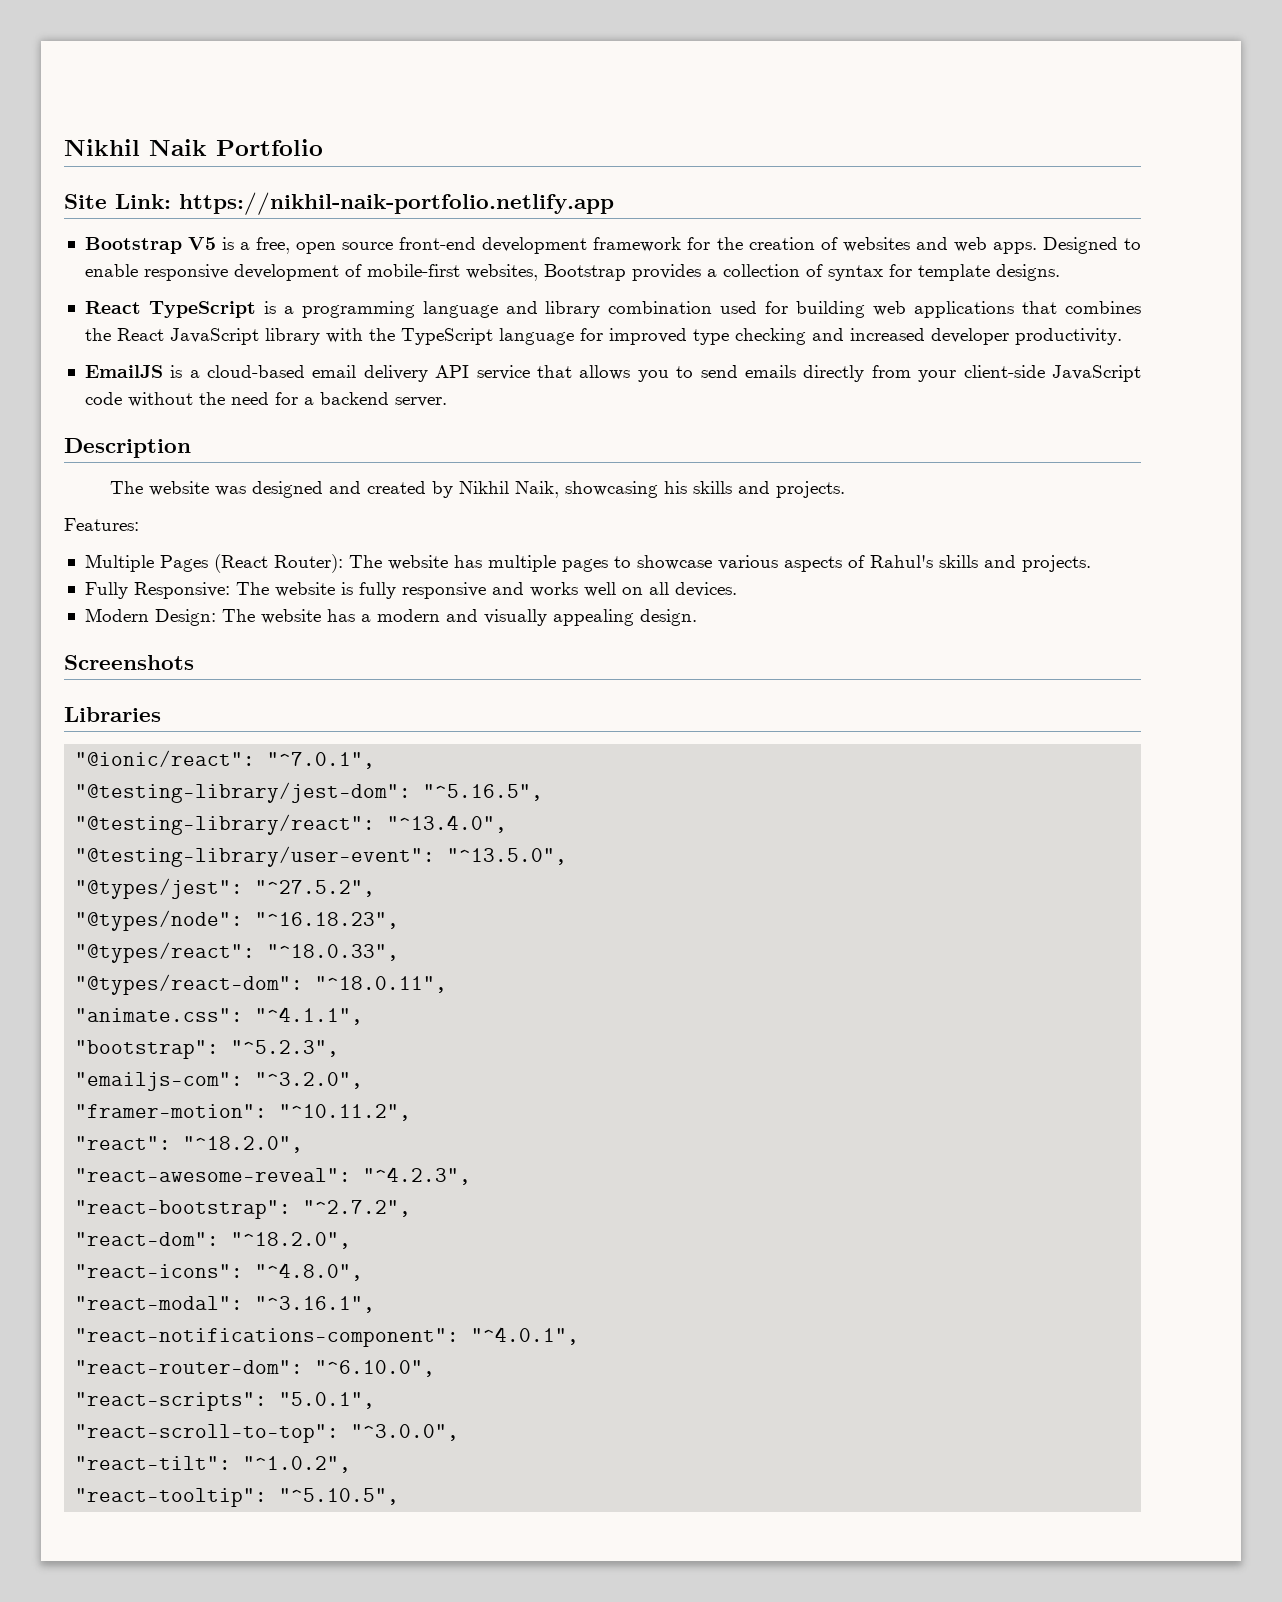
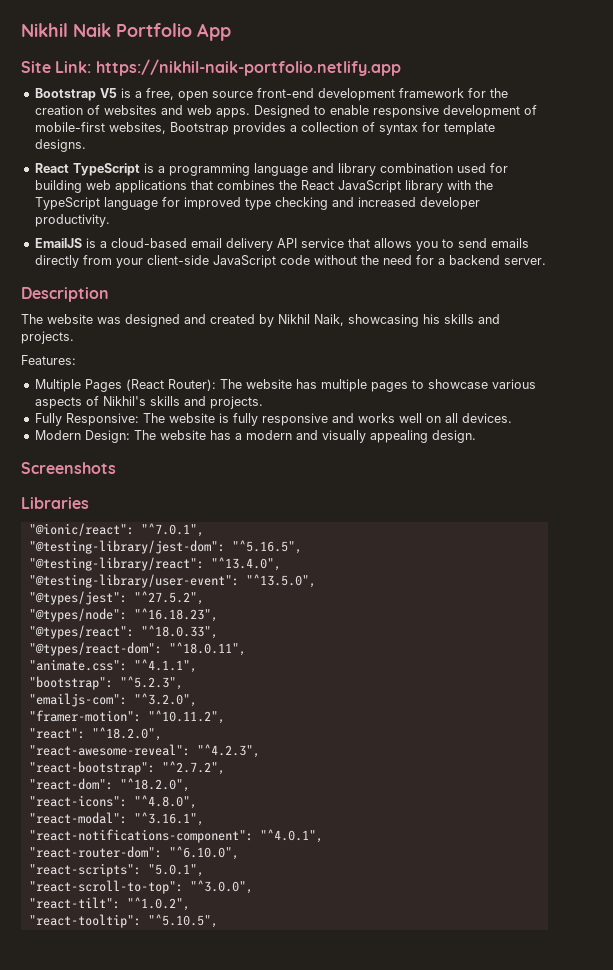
- Nikhil Naik Portfolio
+ Nikhil Naik Portfolio App
- Multiple Pages (React Router): The website has multiple pages to showcase various aspects of Rahul's skills and projects.
+ Multiple Pages (React Router): The website has multiple pages to showcase various aspects of Nikhil's skills and projects.

